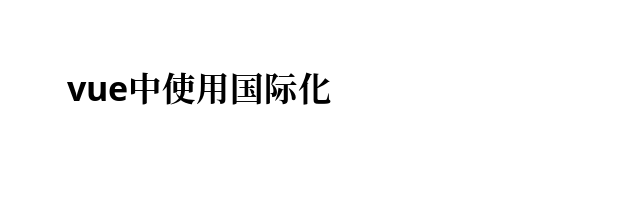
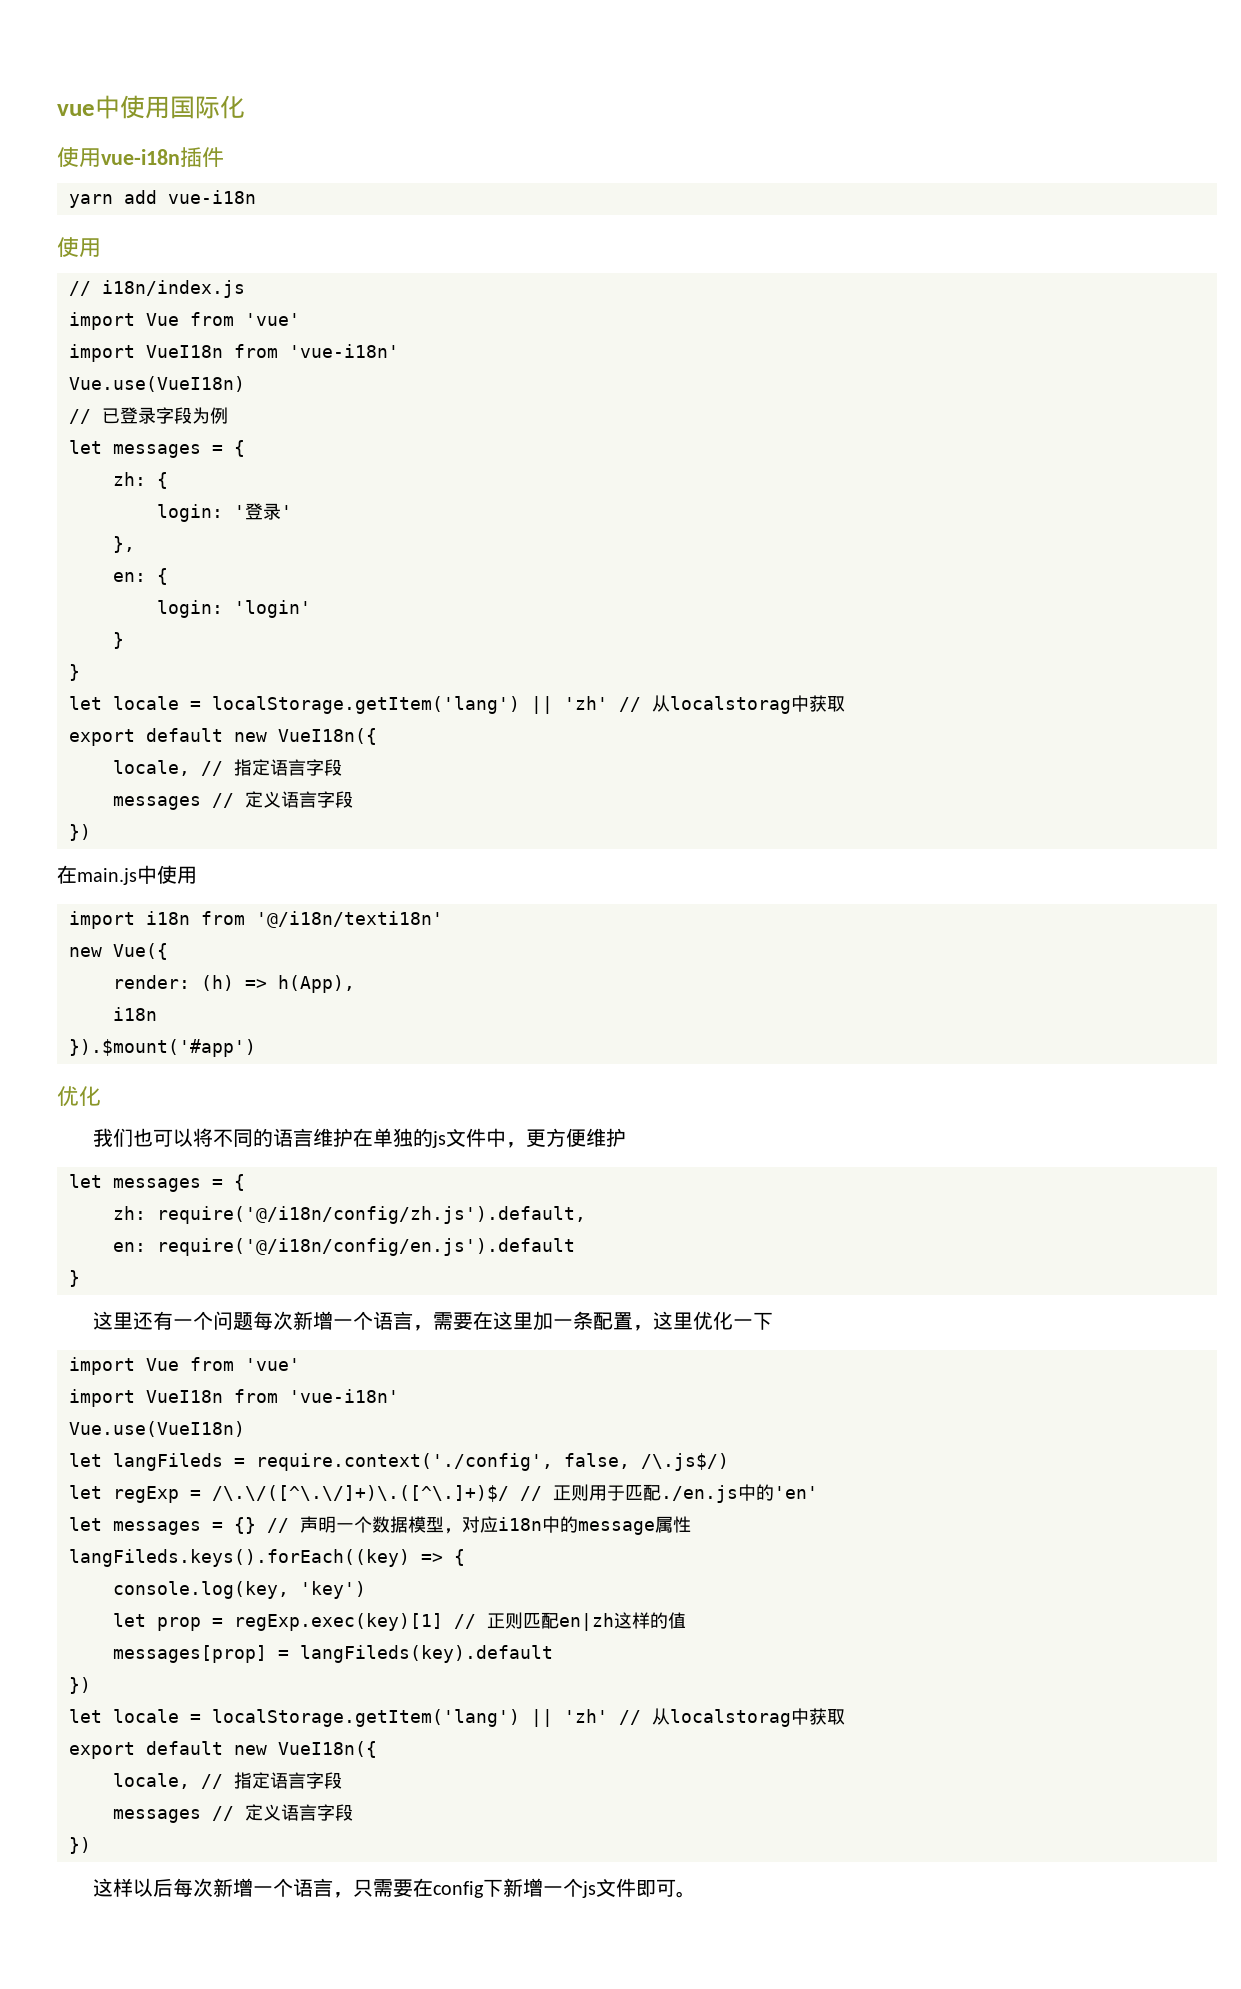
+ 使用vue-i18n插件
+ yarn add vue-i18n
+ 使用
+ // i18n/index.js
+ import Vue from 'vue'
+ import VueI18n from 'vue-i18n'
+ Vue.use(VueI18n)
+ // 已登录字段为例
+ let messages = {
+ zh: {
+ login: '登录'
+ },
+ en: {
+ login: 'login'
+ }
+ }
+ let locale = localStorage.getItem('lang') || 'zh' // 从localstorag中获取
+ export default new VueI18n({
+ locale, // 指定语言字段
+ messages // 定义语言字段
+ })
+ 在main.js中使用
+ import i18n from '@/i18n/texti18n'
+ new Vue({
+ render: (h) => h(App),
+ i18n
+ }).$mount('#app')
+ 优化
+ 我们也可以将不同的语言维护在单独的js文件中，更方便维护
+ let messages = {
+ zh: require('@/i18n/config/zh.js').default,
+ en: require('@/i18n/config/en.js').default
+ }
+ 这里还有一个问题每次新增一个语言，需要在这里加一条配置，这里优化一下
+ import Vue from 'vue'
+ import VueI18n from 'vue-i18n'
+ Vue.use(VueI18n)
+ let langFileds = require.context('./config', false, /\.js$/)
+ let regExp = /\.\/([^\.\/]+)\.([^\.]+)$/ // 正则用于匹配./en.js中的'en'
+ let messages = {} // 声明一个数据模型，对应i18n中的message属性
+ langFileds.keys().forEach((key) => {
+ console.log(key, 'key')
+ let prop = regExp.exec(key)[1] // 正则匹配en|zh这样的值
+ messages[prop] = langFileds(key).default
+ })
+ let locale = localStorage.getItem('lang') || 'zh' // 从localstorag中获取
+ export default new VueI18n({
+ locale, // 指定语言字段
+ messages // 定义语言字段
+ })
+ 这样以后每次新增一个语言，只需要在config下新增一个js文件即可。

